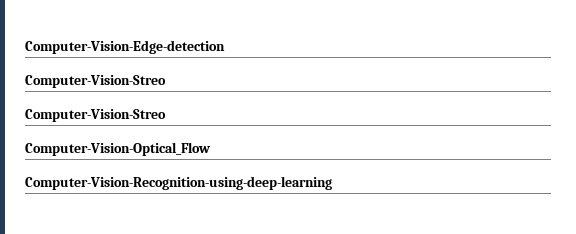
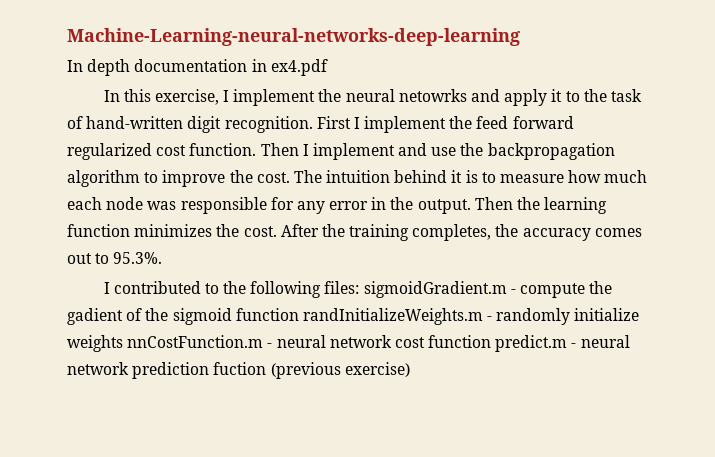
- Computer-Vision-Edge-detection
- Computer-Vision-Streo
- Computer-Vision-Streo
- Computer-Vision-Optical_Flow
- Computer-Vision-Recognition-using-deep-learning
+ Machine-Learning-neural-networks-deep-learning
+ In depth documentation in ex4.pdf
+ In this exercise, I implement the neural netowrks and apply it to the task of hand-written digit recognition. First I implement the feed forward regularized cost function. Then I implement and use the backpropagation algorithm to improve the cost. The intuition behind it is to measure how much each node was responsible for any error in the output. Then the learning function minimizes the cost. After the training completes, the accuracy comes out to 95.3%.
+ I contributed to the following files: sigmoidGradient.m - compute the gadient of the sigmoid function randInitializeWeights.m - randomly initialize weights nnCostFunction.m - neural network cost function predict.m - neural network prediction fuction (previous exercise)

